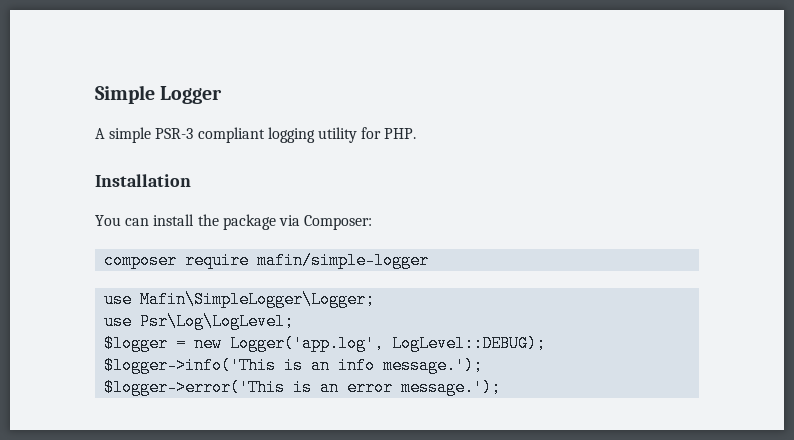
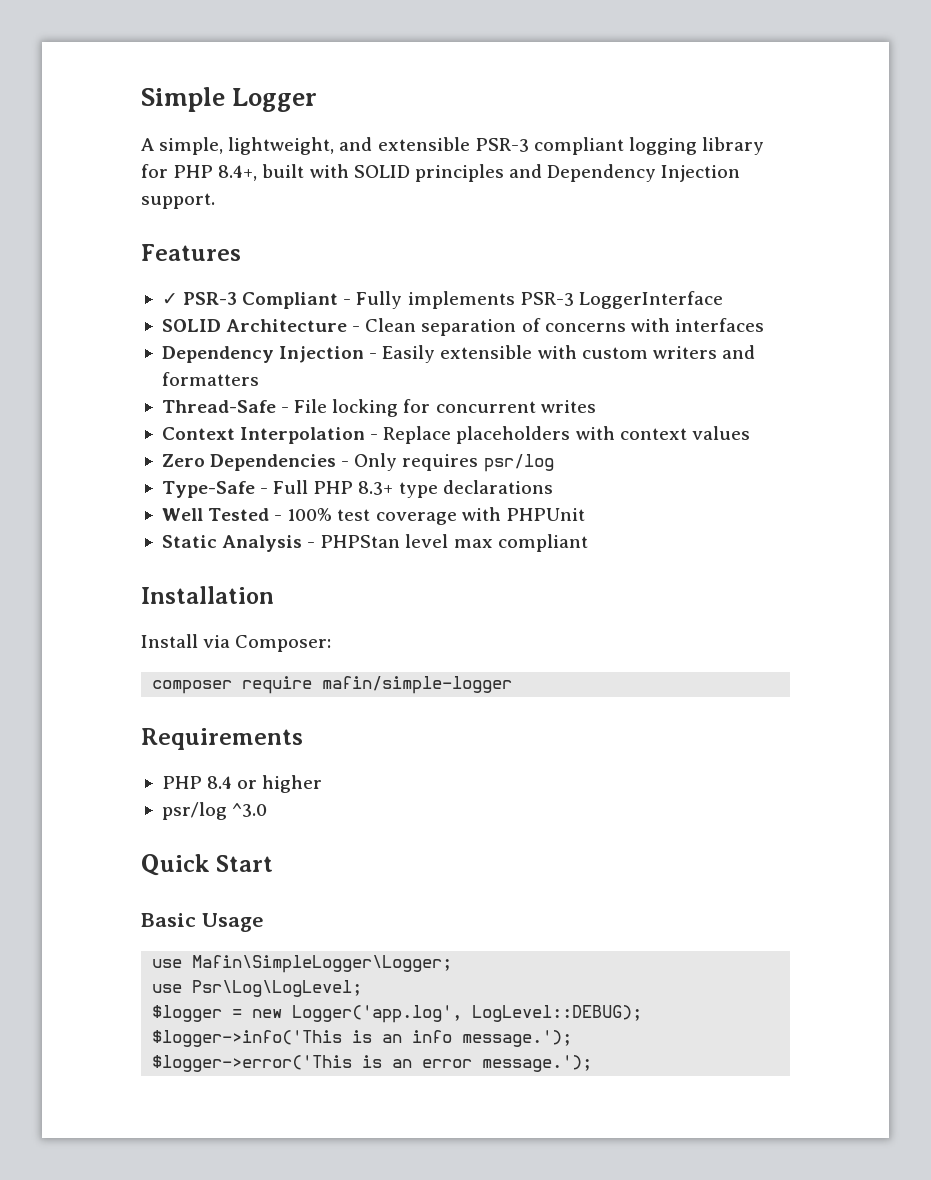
- A simple PSR-3 compliant logging utility for PHP.
+ A simple, lightweight, and extensible PSR-3 compliant logging library for PHP 8.4+, built with SOLID principles and Dependency Injection support.
+ Features
+ ✓ PSR-3 Compliant - Fully implements PSR-3 LoggerInterface
+ SOLID Architecture - Clean separation of concerns with interfaces
+ Dependency Injection - Easily extensible with custom writers and formatters
+ Thread-Safe - File locking for concurrent writes
+ Context Interpolation - Replace placeholders with context values
+ Zero Dependencies - Only requires psr/log
+ Type-Safe - Full PHP 8.3+ type declarations
+ Well Tested - 100% test coverage with PHPUnit
+ Static Analysis - PHPStan level max compliant
  Installation
- You can install the package via Composer:
+ Install via Composer:
+ Requirements
+ PHP 8.4 or higher
+ psr/log ^3.0
+ Quick Start
+ Basic Usage

